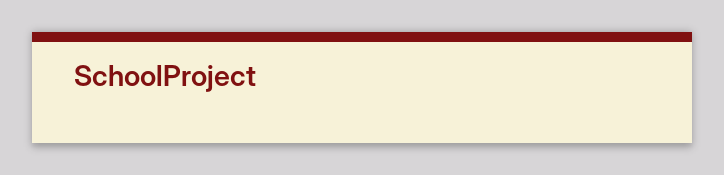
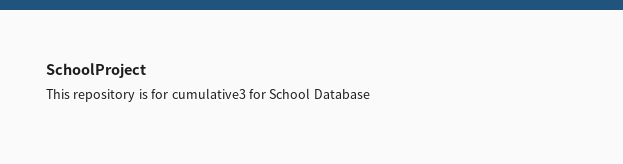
+ This repository is for cumulative3 for School Database

